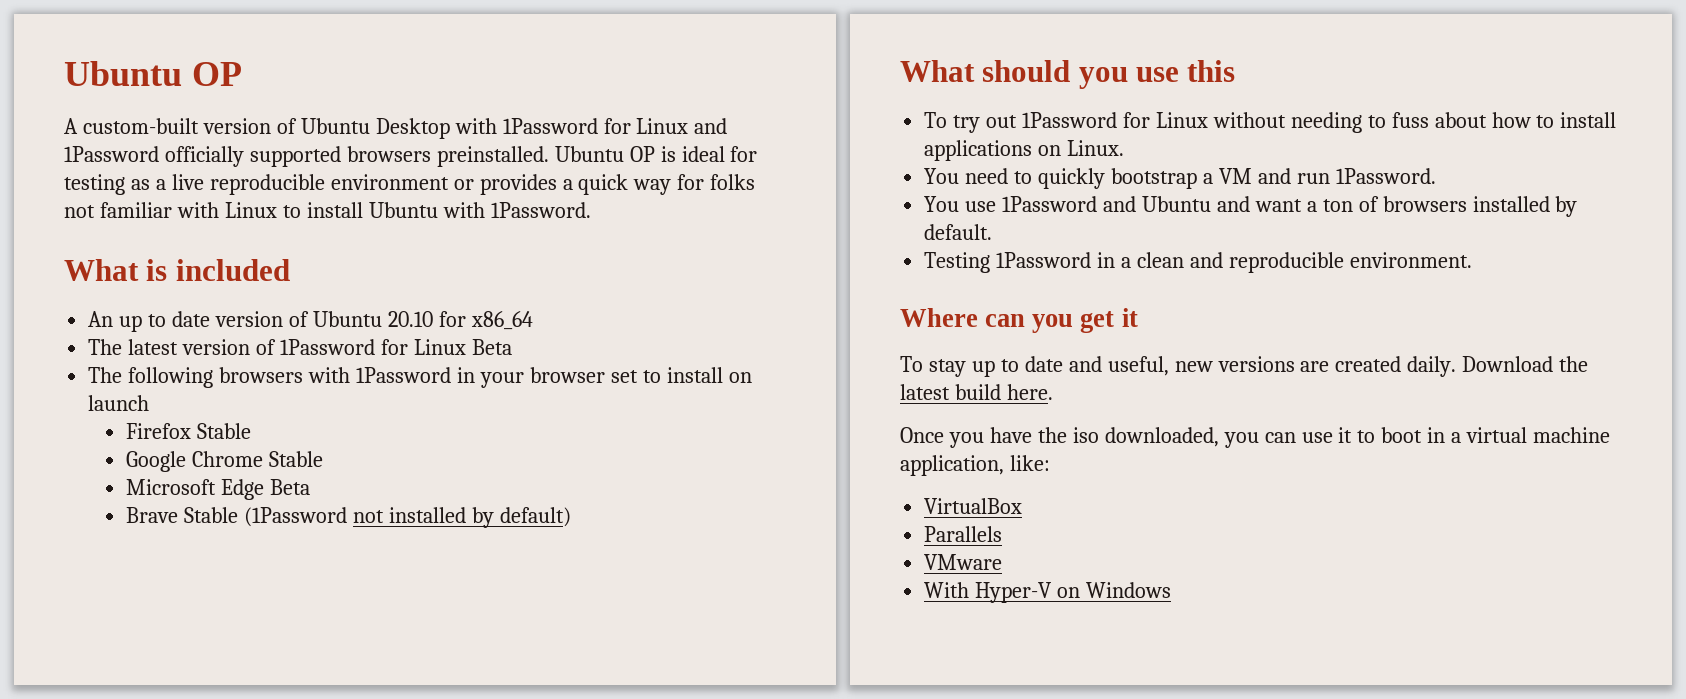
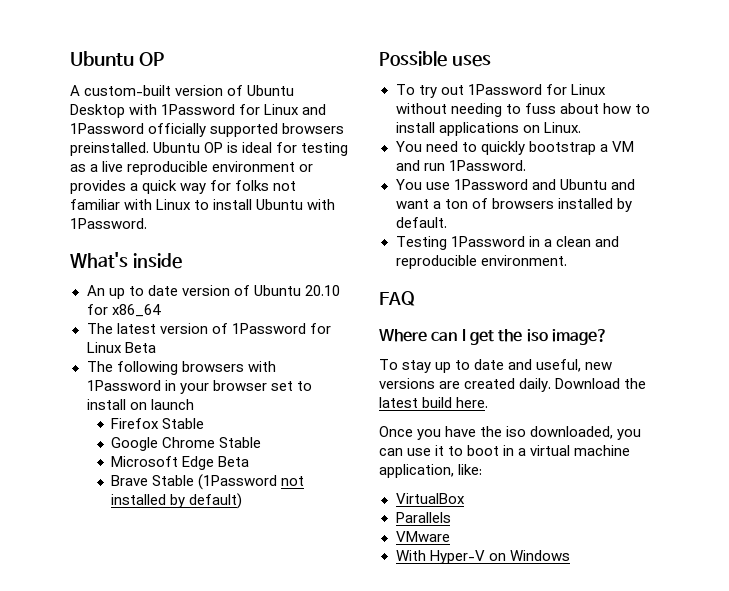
- What is included
+ What's inside
- What should you use this
+ Possible uses
+ FAQ
- Where can you get it
+ Where can I get the iso image?

